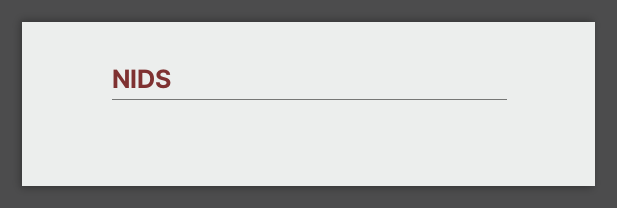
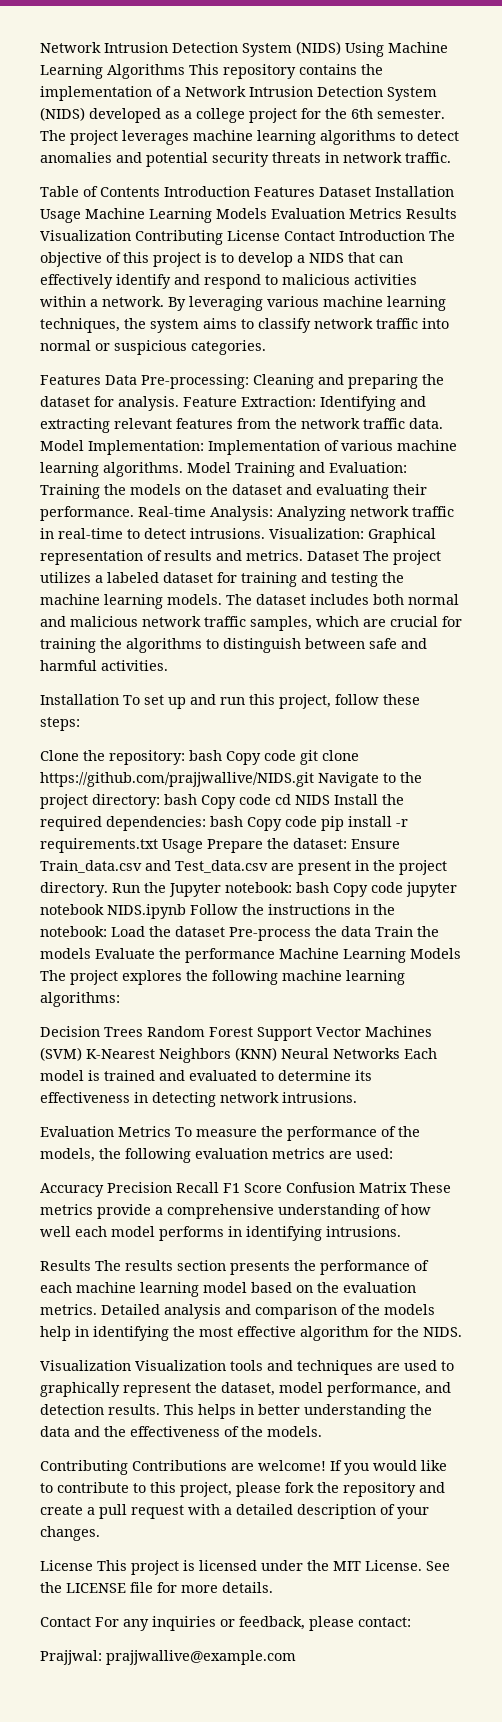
- NIDS
+ Network Intrusion Detection System (NIDS) Using Machine Learning Algorithms This repository contains the implementation of a Network Intrusion Detection System (NIDS) developed as a college project for the 6th semester. The project leverages machine learning algorithms to detect anomalies and potential security threats in network traffic.
+ Table of Contents Introduction Features Dataset Installation Usage Machine Learning Models Evaluation Metrics Results Visualization Contributing License Contact Introduction The objective of this project is to develop a NIDS that can effectively identify and respond to malicious activities within a network. By leveraging various machine learning techniques, the system aims to classify network traffic into normal or suspicious categories.
+ Features Data Pre-processing: Cleaning and preparing the dataset for analysis. Feature Extraction: Identifying and extracting relevant features from the network traffic data. Model Implementation: Implementation of various machine learning algorithms. Model Training and Evaluation: Training the models on the dataset and evaluating their performance. Real-time Analysis: Analyzing network traffic in real-time to detect intrusions. Visualization: Graphical representation of results and metrics. Dataset The project utilizes a labeled dataset for training and testing the machine learning models. The dataset includes both normal and malicious network traffic samples, which are crucial for training the algorithms to distinguish between safe and harmful activities.
+ Installation To set up and run this project, follow these steps:
+ Clone the repository: bash Copy code git clone https://github.com/prajjwallive/NIDS.git Navigate to the project directory: bash Copy code cd NIDS Install the required dependencies: bash Copy code pip install -r requirements.txt Usage Prepare the dataset: Ensure Train_data.csv and Test_data.csv are present in the project directory. Run the Jupyter notebook: bash Copy code jupyter notebook NIDS.ipynb Follow the instructions in the notebook: Load the dataset Pre-process the data Train the models Evaluate the performance Machine Learning Models The project explores the following machine learning algorithms:
+ Decision Trees Random Forest Support Vector Machines (SVM) K-Nearest Neighbors (KNN) Neural Networks Each model is trained and evaluated to determine its effectiveness in detecting network intrusions.
+ Evaluation Metrics To measure the performance of the models, the following evaluation metrics are used:
+ Accuracy Precision Recall F1 Score Confusion Matrix These metrics provide a comprehensive understanding of how well each model performs in identifying intrusions.
+ Results The results section presents the performance of each machine learning model based on the evaluation metrics. Detailed analysis and comparison of the models help in identifying the most effective algorithm for the NIDS.
+ Visualization Visualization tools and techniques are used to graphically represent the dataset, model performance, and detection results. This helps in better understanding the data and the effectiveness of the models.
+ Contributing Contributions are welcome! If you would like to contribute to this project, please fork the repository and create a pull request with a detailed description of your changes.
+ License This project is licensed under the MIT License. See the LICENSE file for more details.
+ Contact For any inquiries or feedback, please contact:
+ Prajjwal: prajjwallive@example.com

